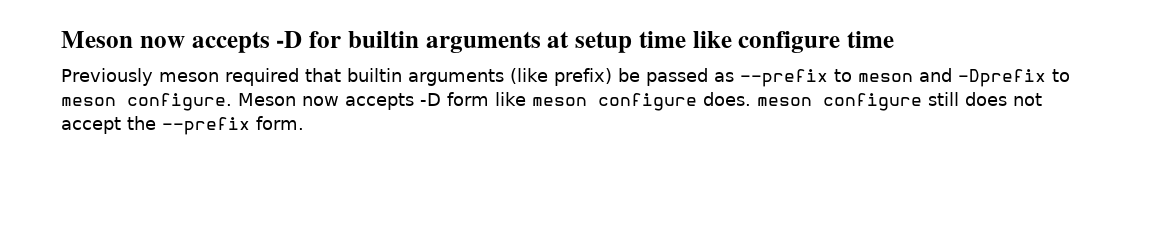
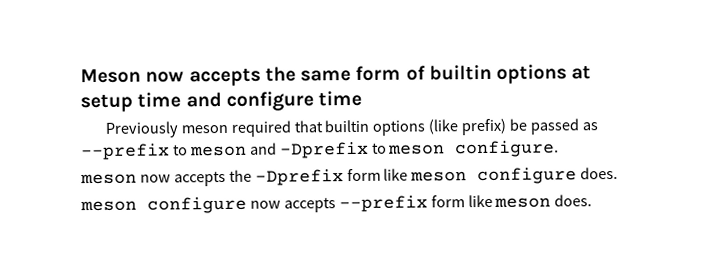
- Meson now accepts -D for builtin arguments at setup time like configure time
+ Meson now accepts the same form of builtin options at setup time and configure time
- Previously meson required that builtin arguments (like prefix) be passed as --prefix to meson and -Dprefix to meson configure. Meson now accepts -D form like meson configure does. meson configure still does not accept the --prefix form.
+ Previously meson required that builtin options (like prefix) be passed as --prefix to meson and -Dprefix to meson configure.
+ meson now accepts the -Dprefix form like meson configure does.
+ meson configure now accepts --prefix form like meson does.

